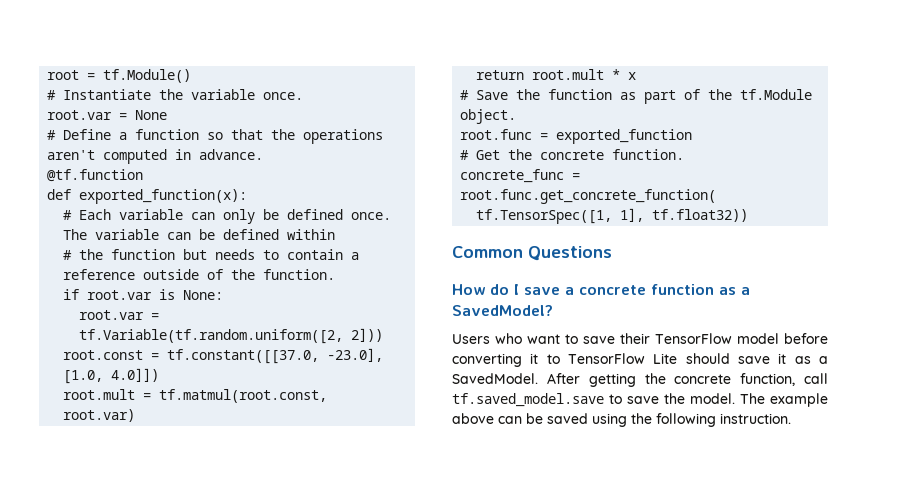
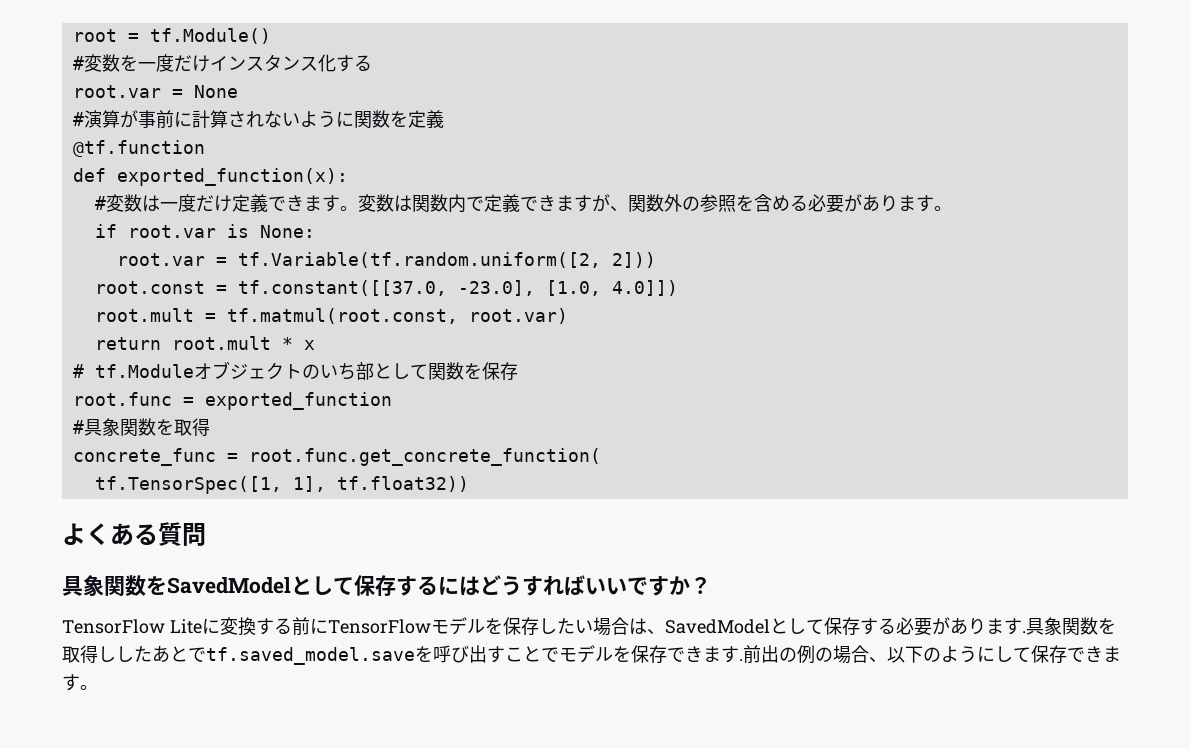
- # Instantiate the variable once.
+ #変数を一度だけインスタンス化する
  root.var = None
- # Define a function so that the operations aren't computed in advance.
+ #演算が事前に計算されないように関数を定義
  @tf.function
  def exported_function(x):
- # Each variable can only be defined once. The variable can be defined within
- # the function but needs to contain a reference outside of the function.
+ #変数は一度だけ定義できます。変数は関数内で定義できますが、関数外の参照を含める必要があります。
- # Save the function as part of the tf.Module object.
+ # tf.Moduleオブジェクトのいち部として関数を保存
- # Get the concrete function.
+ #具象関数を取得
- Common Questions
- How do I save a concrete function as a SavedModel?
- Users who want to save their TensorFlow model before converting it to TensorFlow Lite should save it as a SavedModel. After getting the concrete function, call tf.saved_model.save to save the model. The example above can be saved using the following instruction.
+ よくある質問
+ 具象関数をSavedModelとして保存するにはどうすればいいですか？
+ TensorFlow Liteに変換する前にTensorFlowモデルを保存したい場合は、SavedModelとして保存する必要があります.具象関数を取得ししたあとでtf.saved_model.saveを呼び出すことでモデルを保存できます.前出の例の場合、以下のようにして保存できます。

